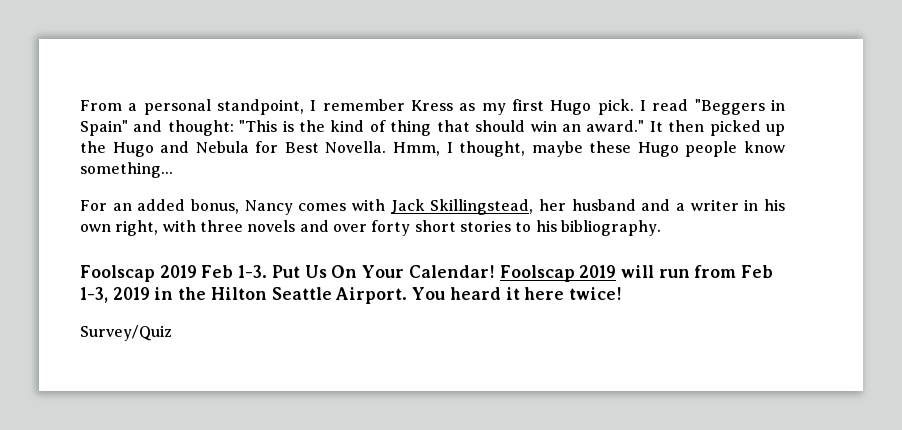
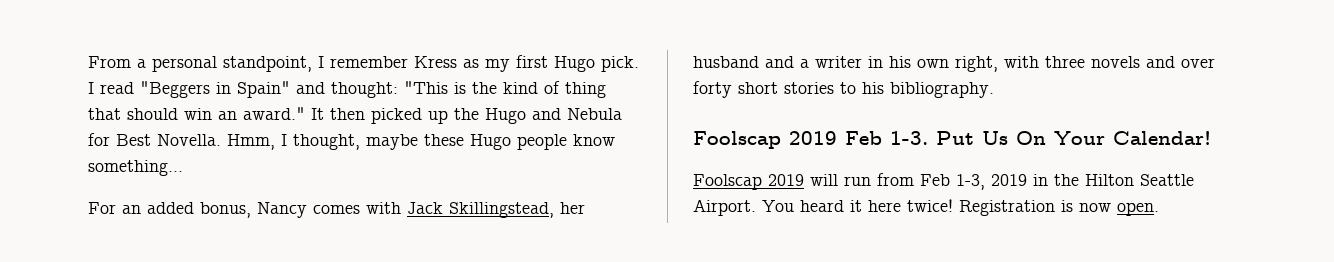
- Put Us On Your Calendar! Foolscap 2019 will run from Feb 1-3, 2019 in the Hilton Seattle Airport.
+ Put Us On Your Calendar!
+ Foolscap 2019 will run from Feb 1-3, 2019 in the Hilton Seattle Airport.
- You heard it here twice!
- Survey/Quiz
+ You heard it here twice! Registration is now open.

